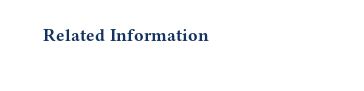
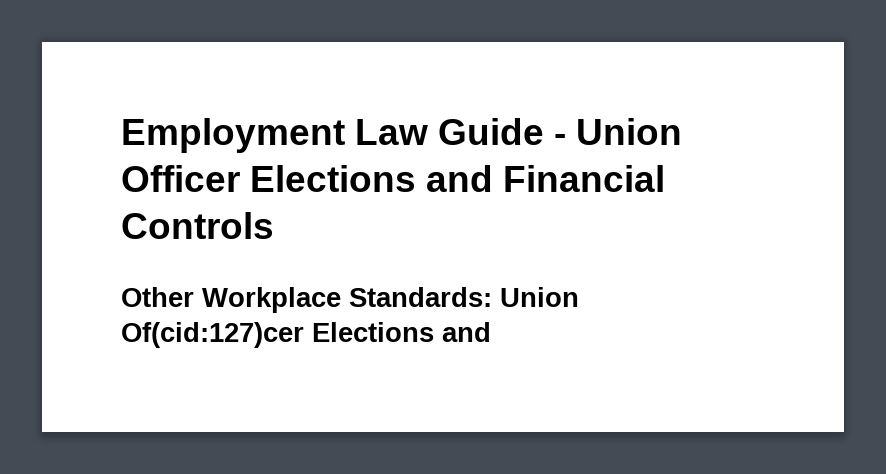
- Related Information
+ Employment Law Guide - Union Officer Elections and Financial Controls
+ Other Workplace Standards: Union Of(cid:127)cer Elections and

